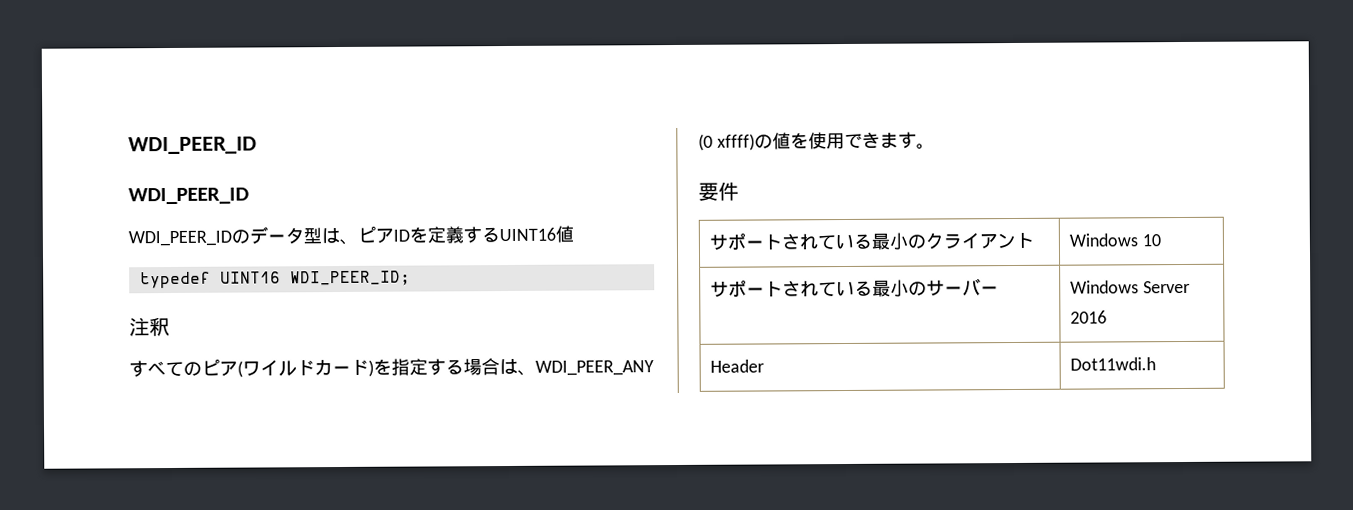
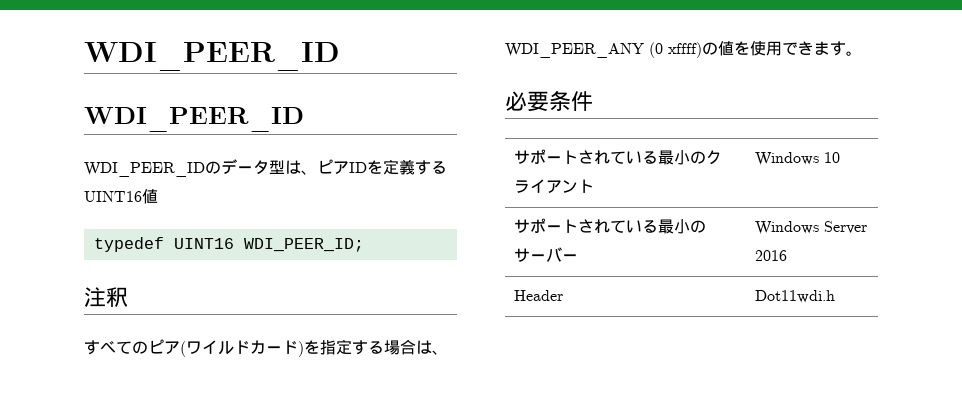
- 要件
+ 必要条件

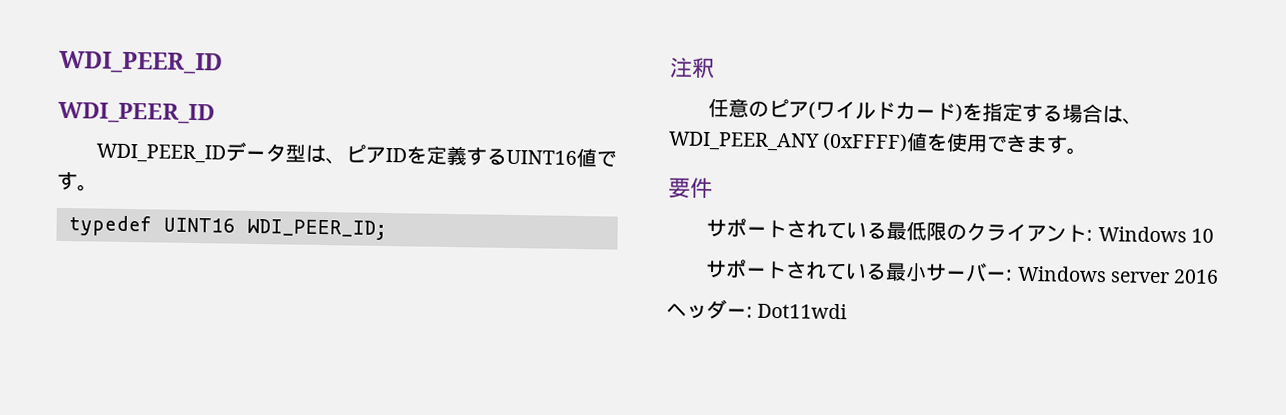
- WDI_PEER_IDのデータ型は、ピアIDを定義するUINT16値
+ WDI_PEER_IDデータ型は、ピアIDを定義するUINT16値です。
- すべてのピア(ワイルドカード)を指定する場合は、WDI_PEER_ANY (0 xffff)の値を使用できます。
+ 任意のピア(ワイルドカード)を指定する場合は、WDI_PEER_ANY (0xFFFF)値を使用できます。
- 必要条件
+ 要件
- サポートされている最小のクライアント | Windows 10
- サポートされている最小のサーバー | Windows Server 2016
- Header | Dot11wdi.h
+ サポートされている最低限のクライアント: Windows 10
+ サポートされている最小サーバー: Windows server 2016
+ ヘッダー: Dot11wdi

